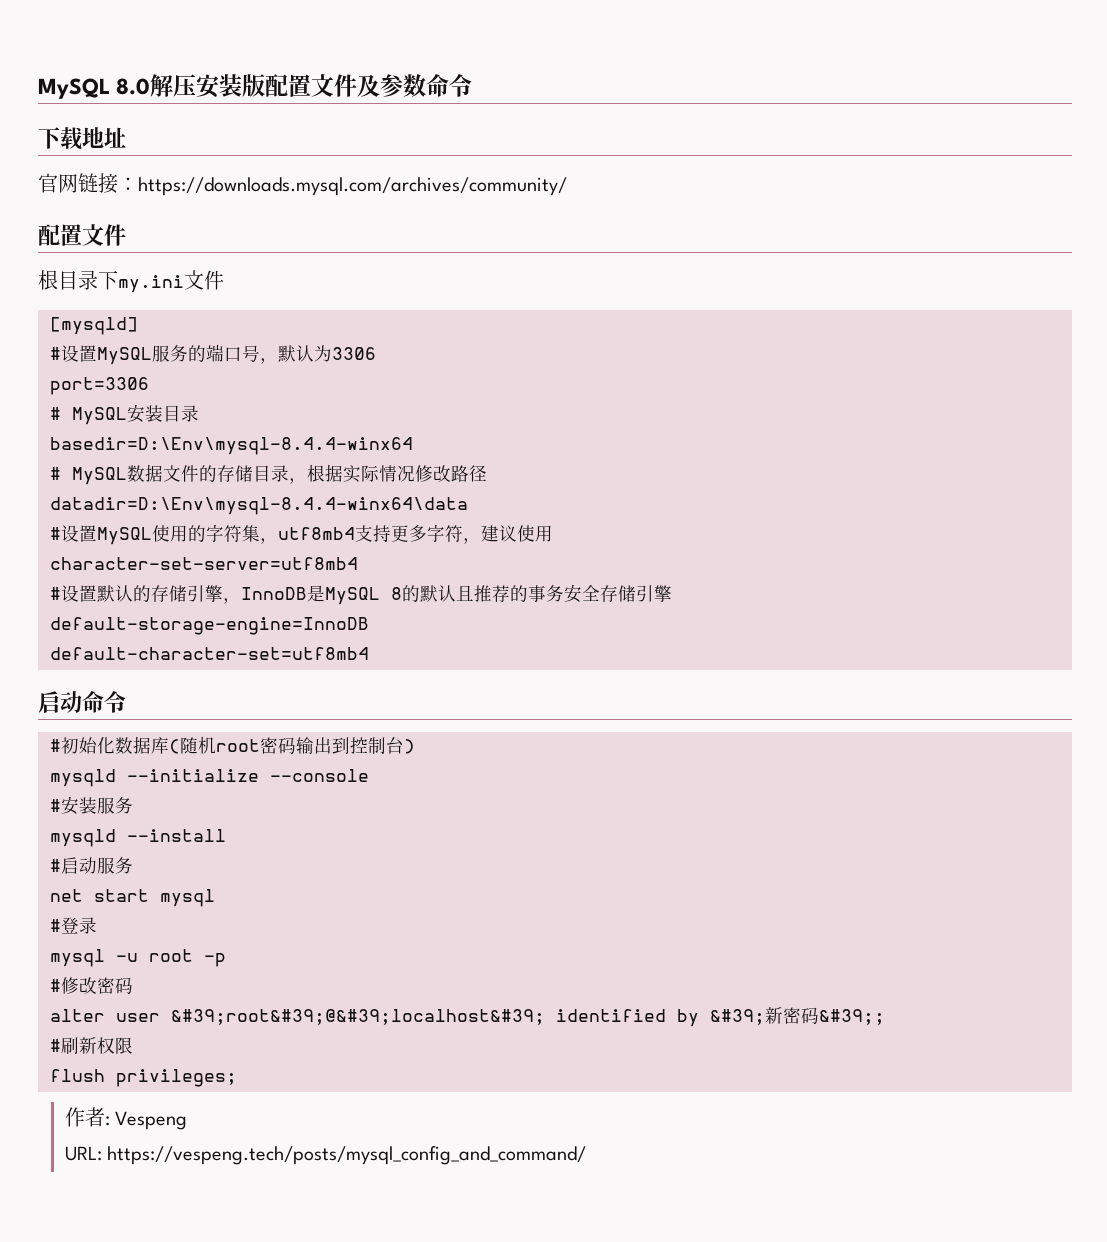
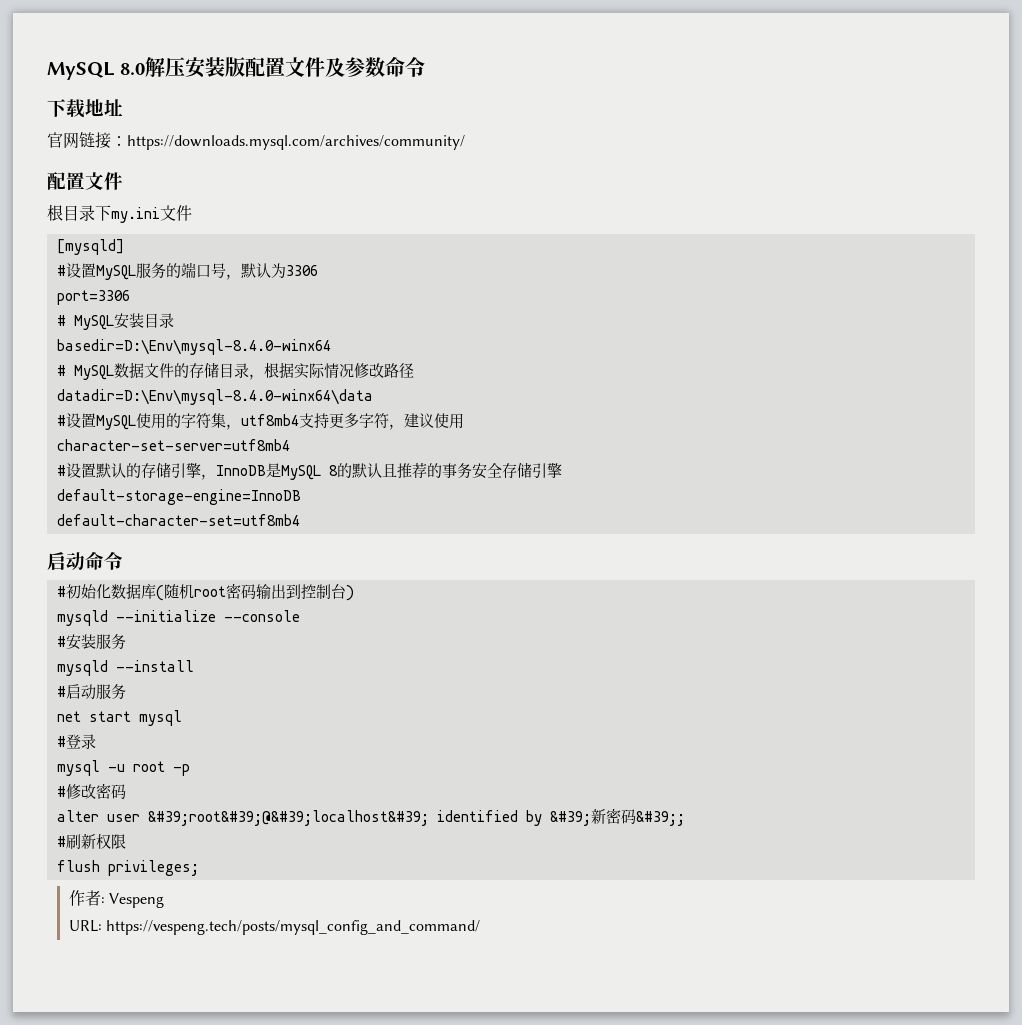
- basedir=D:\Env\mysql-8.4.4-winx64
+ basedir=D:\Env\mysql-8.4.0-winx64
- datadir=D:\Env\mysql-8.4.4-winx64\data
+ datadir=D:\Env\mysql-8.4.0-winx64\data

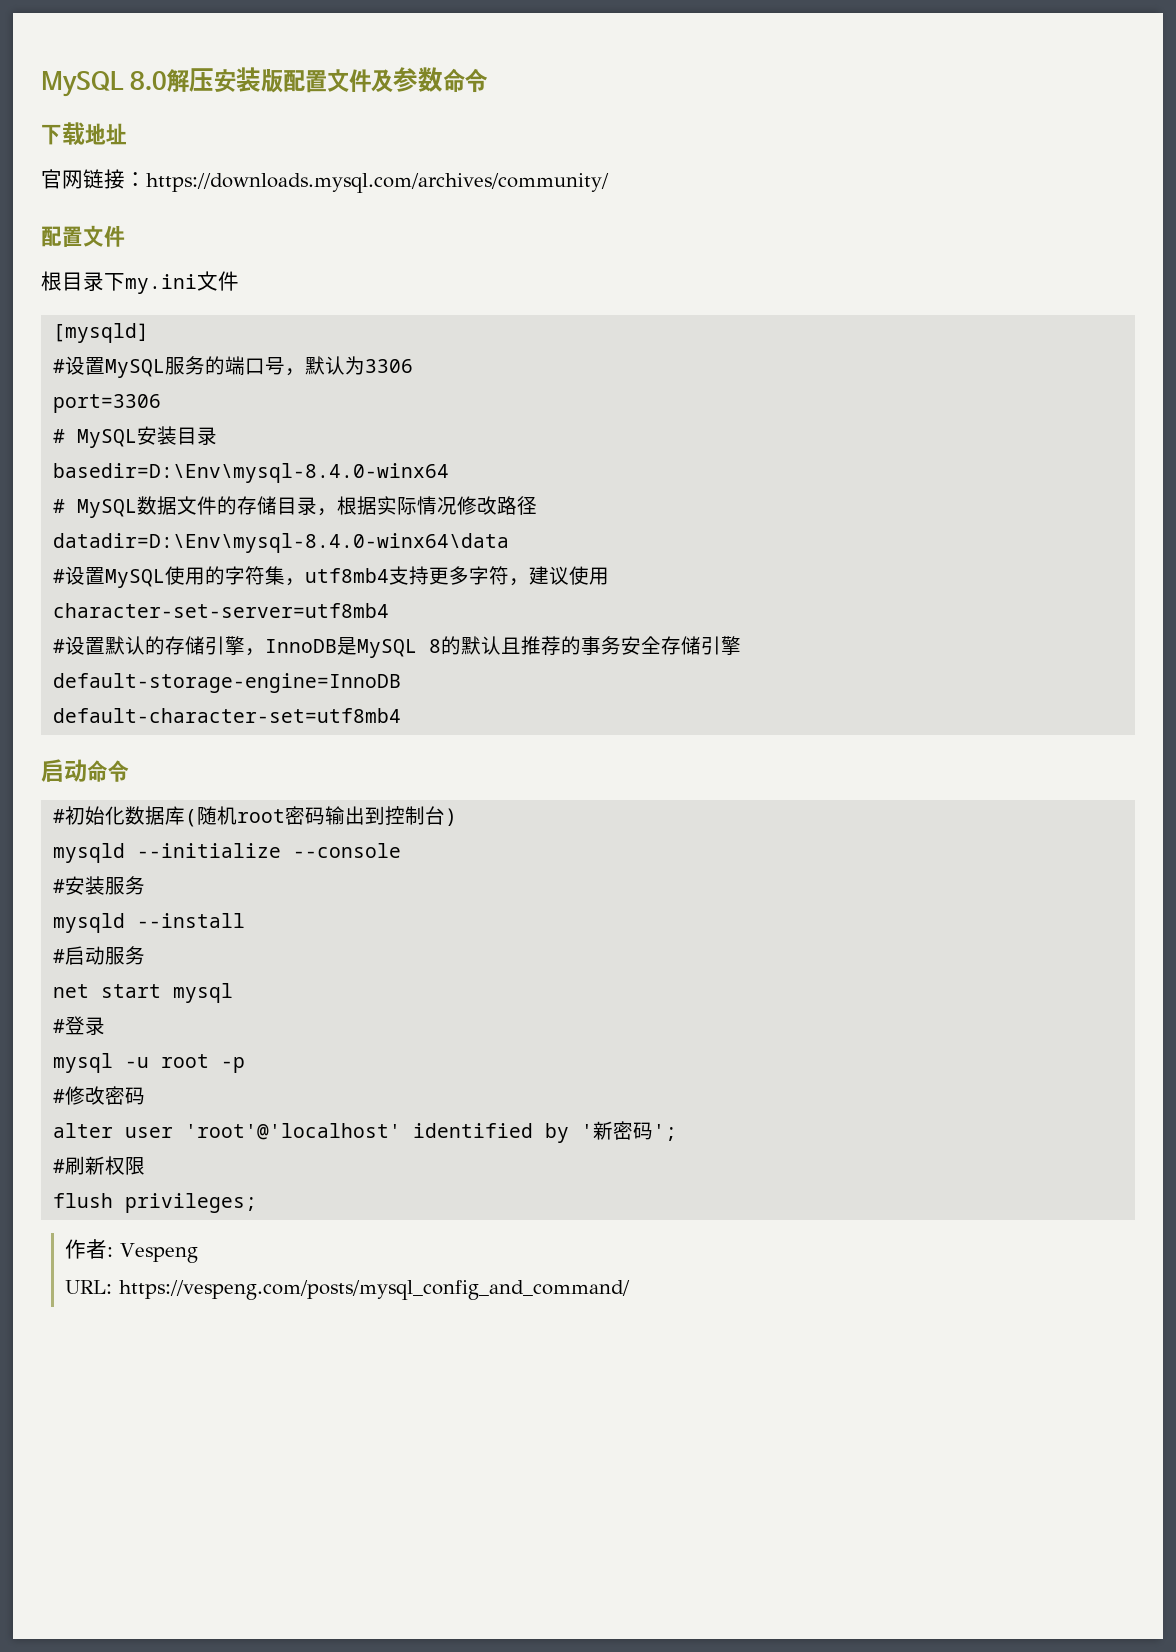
- alter user &#39;root&#39;@&#39;localhost&#39; identified by &#39;新密码&#39;;
+ alter user 'root'@'localhost' identified by '新密码';
- URL: https://vespeng.tech/posts/mysql_config_and_command/
+ URL: https://vespeng.com/posts/mysql_config_and_command/

